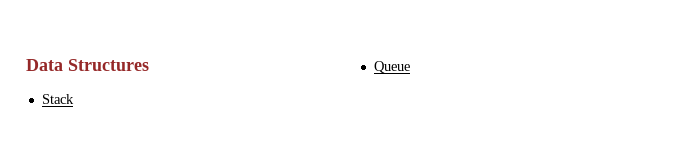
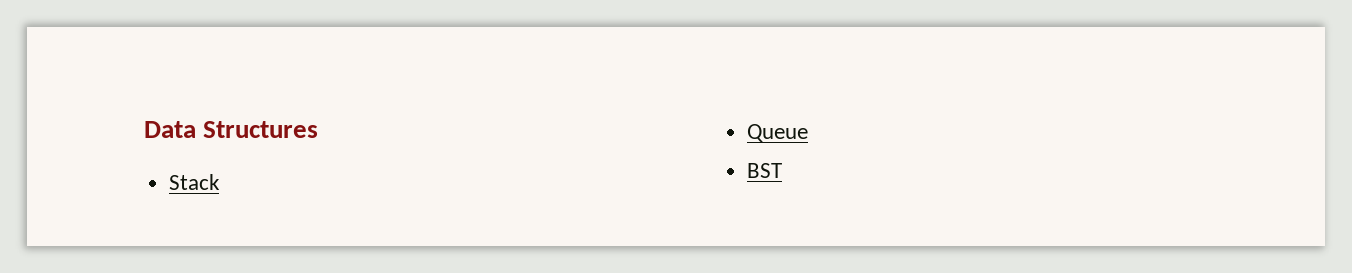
+ BST

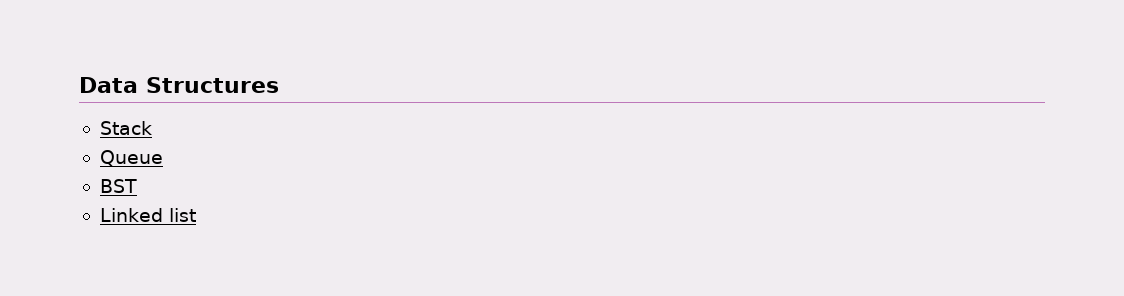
+ Linked list

